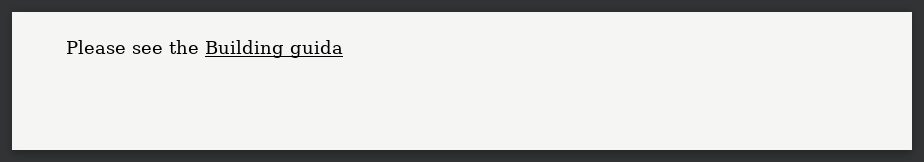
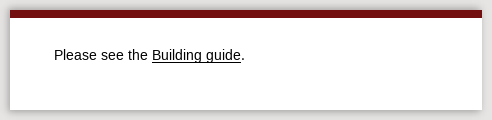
- Please see the Building guida
+ Please see the Building guide.

